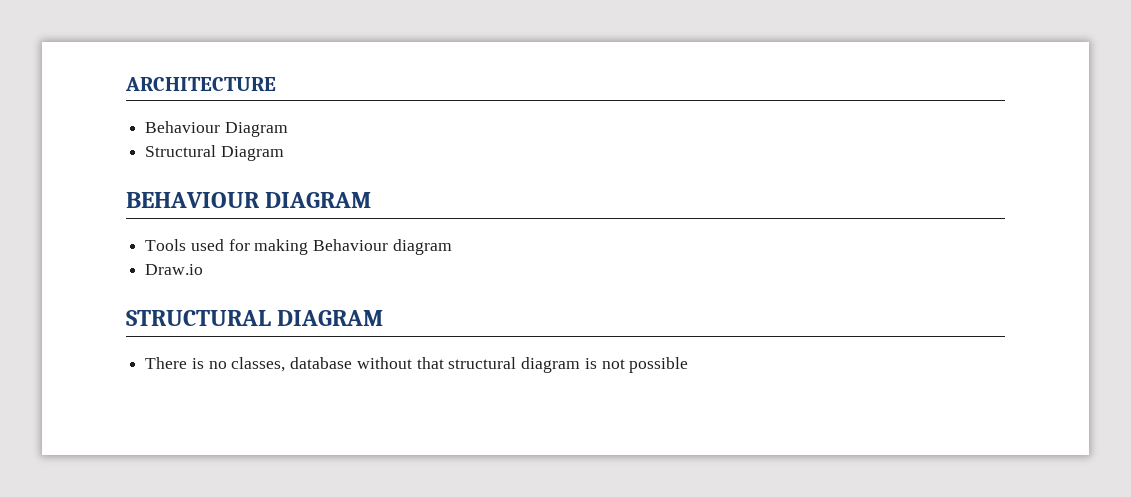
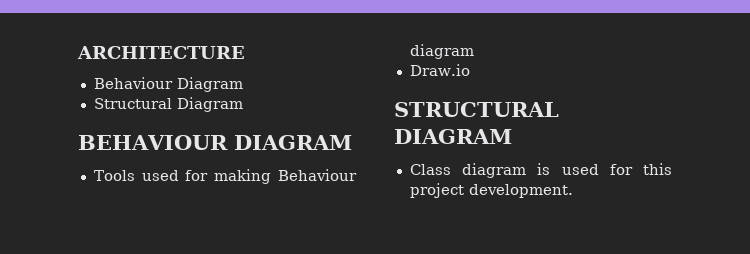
- There is no classes, database without that structural diagram is not possible
+ Class diagram is used for this project development.

